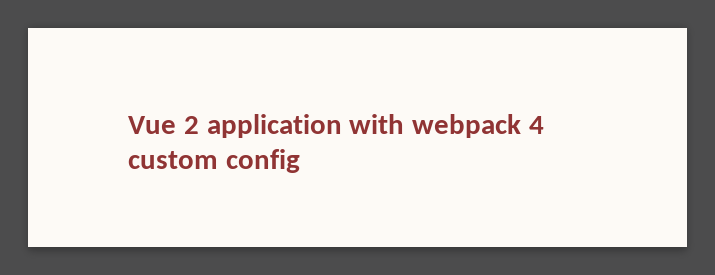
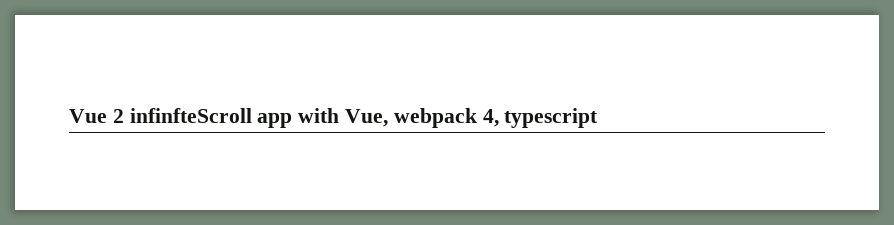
- Vue 2 application with webpack 4 custom config
+ Vue 2 infinfteScroll app with Vue, webpack 4, typescript

